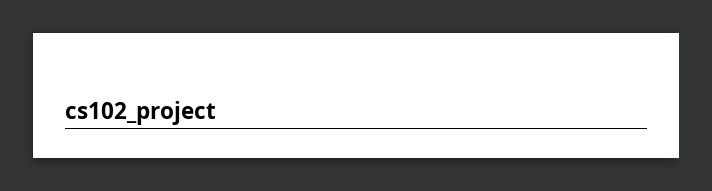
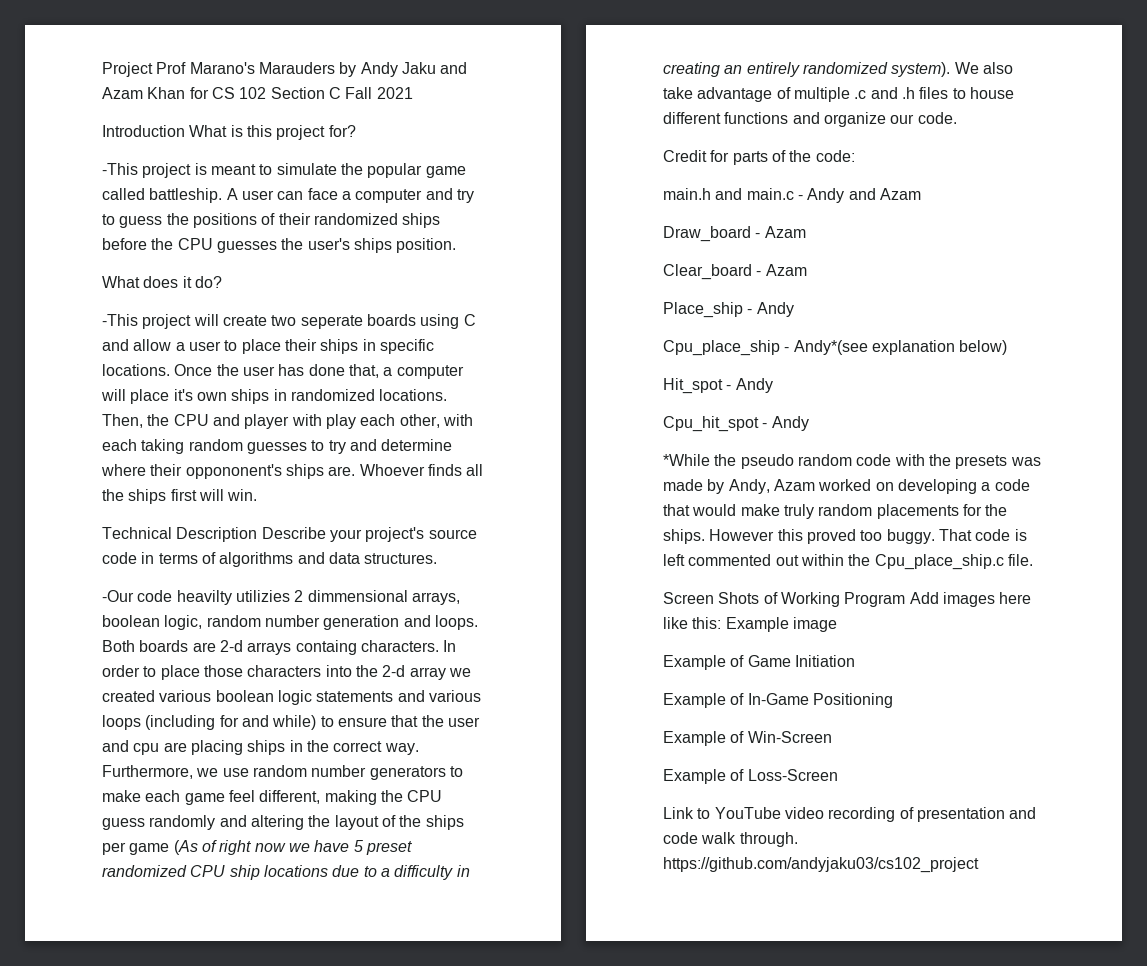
- cs102_project
+ Project Prof Marano's Marauders by Andy Jaku and Azam Khan for CS 102 Section C Fall 2021
+ Introduction What is this project for?
+ -This project is meant to simulate the popular game called battleship. A user can face a computer and try to guess the positions of their randomized ships before the CPU guesses the user's ships position.
+ What does it do?
+ -This project will create two seperate boards using C and allow a user to place their ships in specific locations. Once the user has done that, a computer will place it's own ships in randomized locations. Then, the CPU and player with play each other, with each taking random guesses to try and determine where their oppononent's ships are. Whoever finds all the ships first will win.
+ Technical Description Describe your project's source code in terms of algorithms and data structures.
+ -Our code heavilty utilizies 2 dimmensional arrays, boolean logic, random number generation and loops. Both boards are 2-d arrays containg characters. In order to place those characters into the 2-d array we created various boolean logic statements and various loops (including for and while) to ensure that the user and cpu are placing ships in the correct way. Furthermore, we use random number generators to make each game feel different, making the CPU guess randomly and altering the layout of the ships per game (As of right now we have 5 preset randomized CPU ship locations due to a difficulty in creating an entirely randomized system). We also take advantage of multiple .c and .h files to house different functions and organize our code.
+ Credit for parts of the code:
+ main.h and main.c - Andy and Azam
+ Draw_board - Azam
+ Clear_board - Azam
+ Place_ship - Andy
+ Cpu_place_ship - Andy*(see explanation below)
+ Hit_spot - Andy
+ Cpu_hit_spot - Andy
+ *While the pseudo random code with the presets was made by Andy, Azam worked on developing a code that would make truly random placements for the ships. However this proved too buggy. That code is left commented out within the Cpu_place_ship.c file.
+ Screen Shots of Working Program Add images here like this: Example image
+ Example of Game Initiation
+ Example of In-Game Positioning
+ Example of Win-Screen
+ Example of Loss-Screen
+ Link to YouTube video recording of presentation and code walk through. https://github.com/andyjaku03/cs102_project

